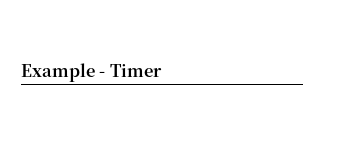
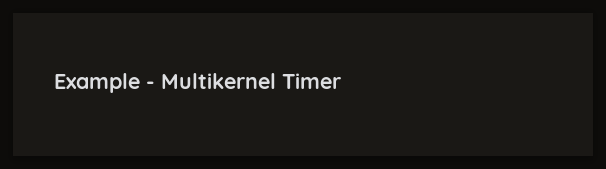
- Example - Timer
+ Example - Multikernel Timer

